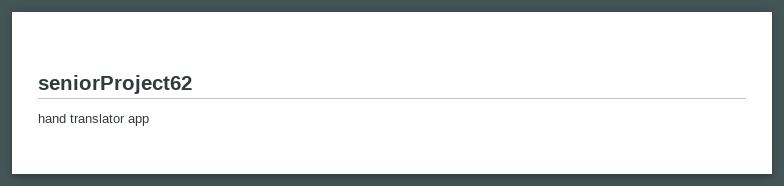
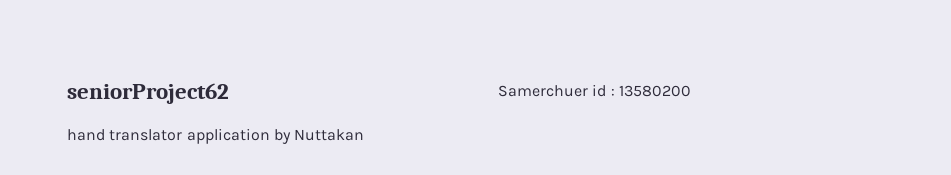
- hand translator app
+ hand translator application by Nuttakan Samerchuer id : 13580200

